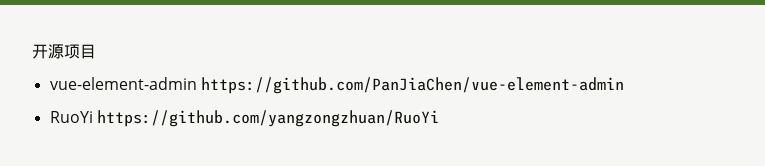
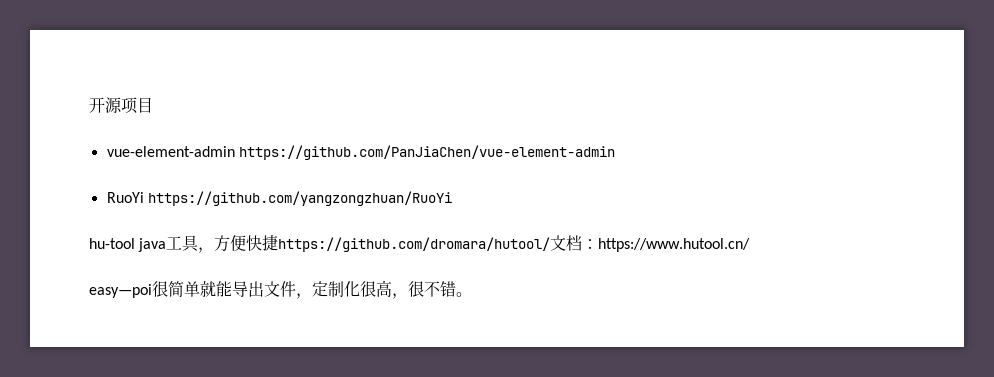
+ hu-tool java工具，方便快捷https://github.com/dromara/hutool/文档：https://www.hutool.cn/
+ easy—poi很简单就能导出文件，定制化很高，很不错。

